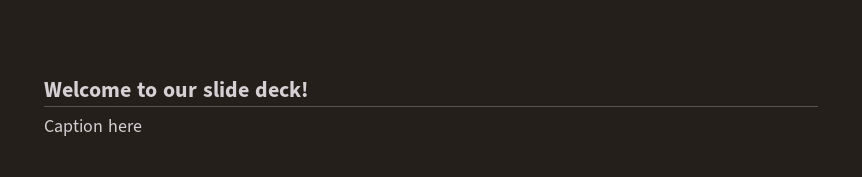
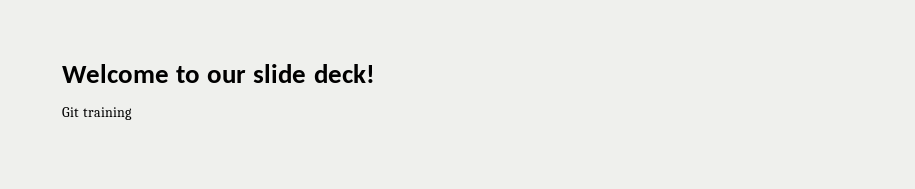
- Caption here
+ Git training

